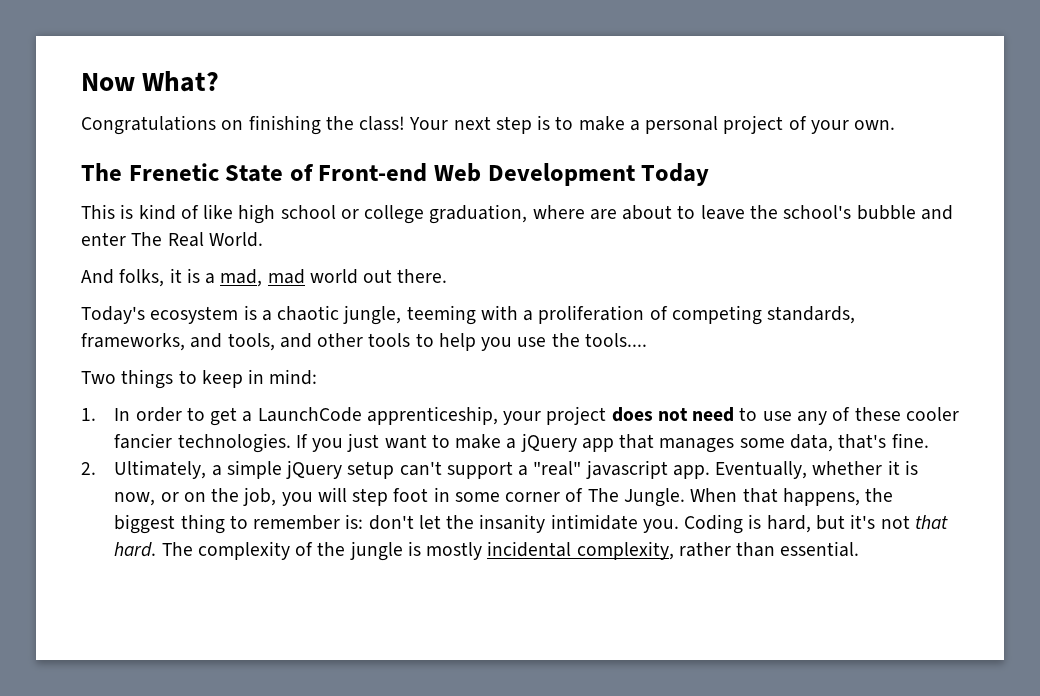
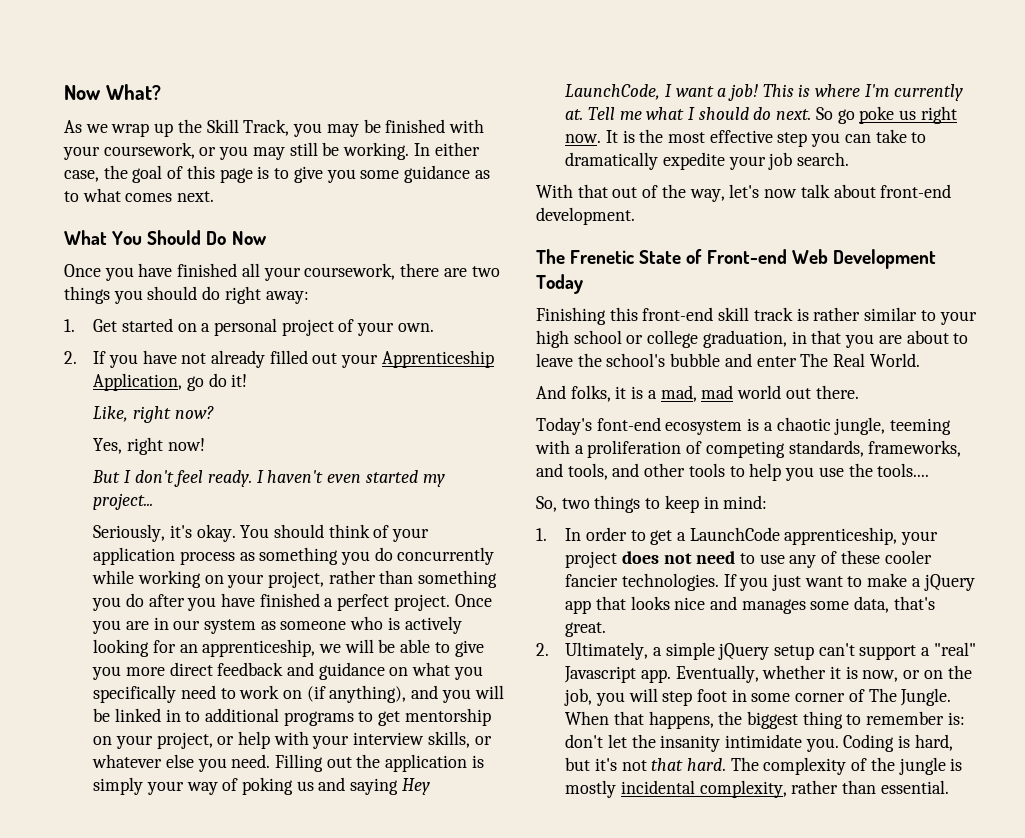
- Congratulations on finishing the class! Your next step is to make a personal project of your own.
+ As we wrap up the Skill Track, you may be finished with your coursework, or you may still be working. In either case, the goal of this page is to give you some guidance as to what comes next.
+ What You Should Do Now
+ Once you have finished all your coursework, there are two things you should do right away:
+ 1. Get started on a personal project of your own.
+ 2. If you have not already filled out your Apprenticeship Application, go do it!
+ Like, right now?
+ Yes, right now!
+ But I don't feel ready. I haven't even started my project...
+ Seriously, it's okay. You should think of your application process as something you do concurrently while working on your project, rather than something you do after you have finished a perfect project. Once you are in our system as someone who is actively looking for an apprenticeship, we will be able to give you more direct feedback and guidance on what you specifically need to work on (if anything), and you will be linked in to additional programs to get mentorship on your project, or help with your interview skills, or whatever else you need. Filling out the application is simply your way of poking us and saying Hey LaunchCode, I want a job! This is where I'm currently at. Tell me what I should do next. So go poke us right now. It is the most effective step you can take to dramatically expedite your job search.
+ With that out of the way, let's now talk about front-end development.
- This is kind of like high school or college graduation, where are about to leave the school's bubble and enter The Real World.
+ Finishing this front-end skill track is rather similar to your high school or college graduation, in that you are about to leave the school's bubble and enter The Real World.
- Today's ecosystem is a chaotic jungle, teeming with a proliferation of competing standards, frameworks, and tools, and other tools to help you use the tools....
+ Today's font-end ecosystem is a chaotic jungle, teeming with a proliferation of competing standards, frameworks, and tools, and other tools to help you use the tools....
- Two things to keep in mind:
+ So, two things to keep in mind:
- If you just want to make a jQuery app that manages some data, that's fine.
+ If you just want to make a jQuery app that looks nice and manages some data, that's great.
- 2. Ultimately, a simple jQuery setup can't support a "real" javascript app.
+ 2. Ultimately, a simple jQuery setup can't support a "real" Javascript app.

